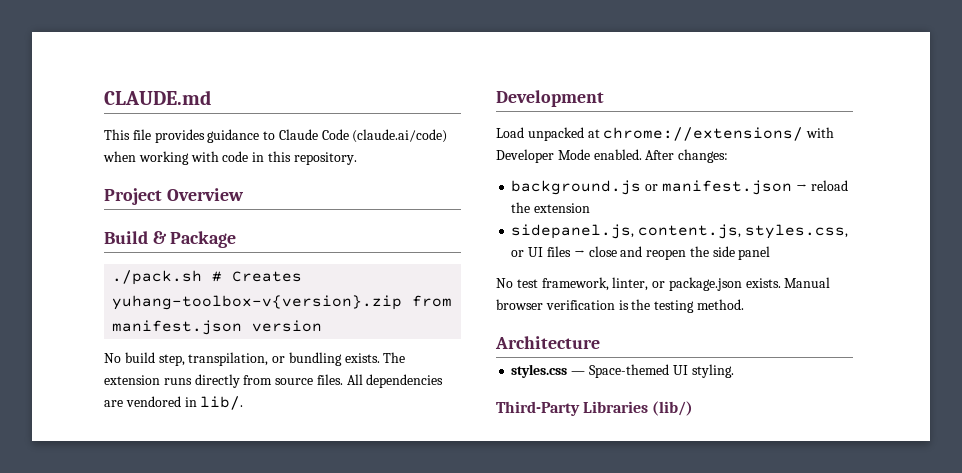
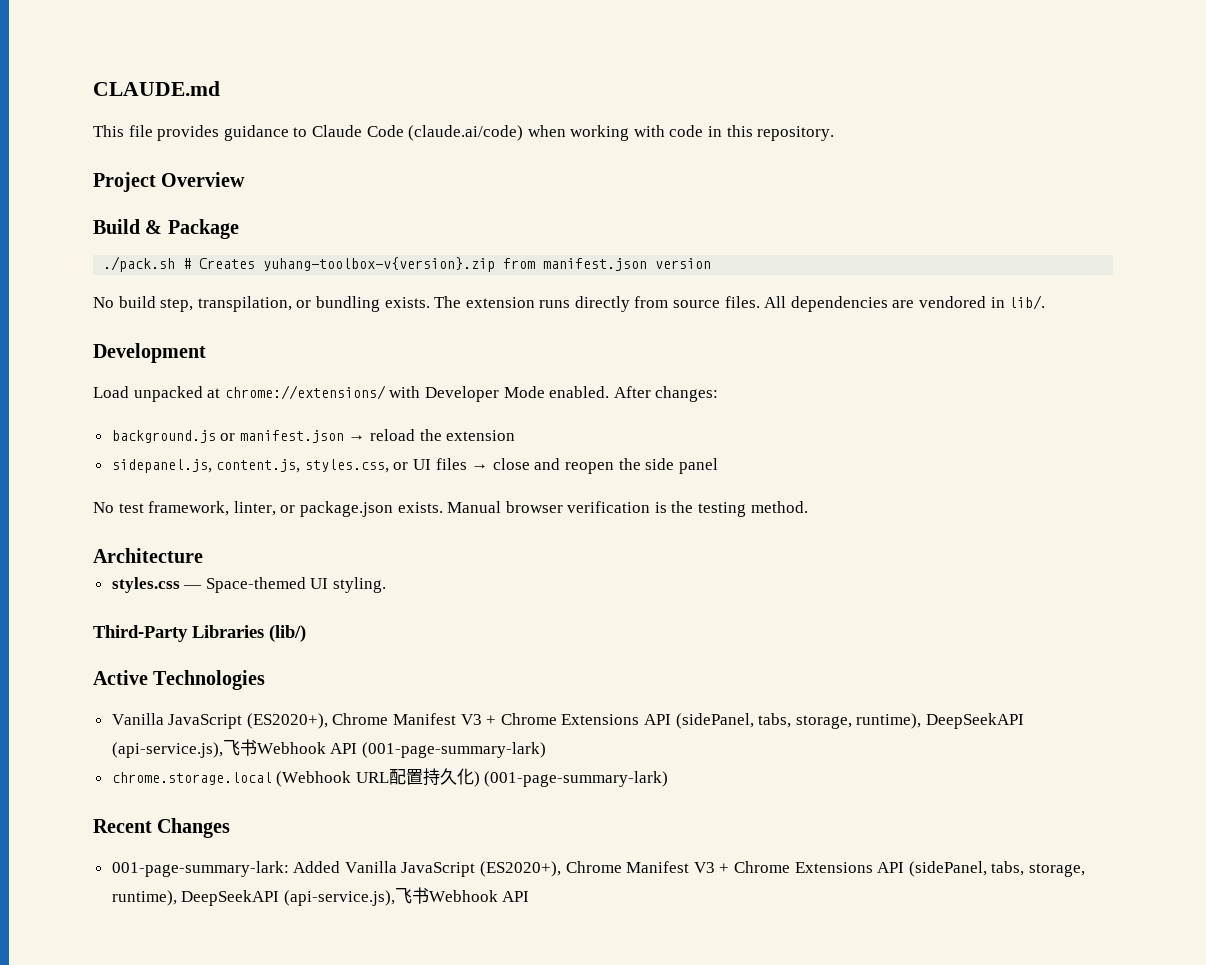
+ Active Technologies
+ Vanilla JavaScript (ES2020+), Chrome Manifest V3 + Chrome Extensions API (sidePanel, tabs, storage, runtime), DeepSeekAPI (api-service.js),飞书Webhook API (001-page-summary-lark)
+ chrome.storage.local (Webhook URL配置持久化) (001-page-summary-lark)
+ Recent Changes
+ 001-page-summary-lark: Added Vanilla JavaScript (ES2020+), Chrome Manifest V3 + Chrome Extensions API (sidePanel, tabs, storage, runtime), DeepSeekAPI (api-service.js),飞书Webhook API

